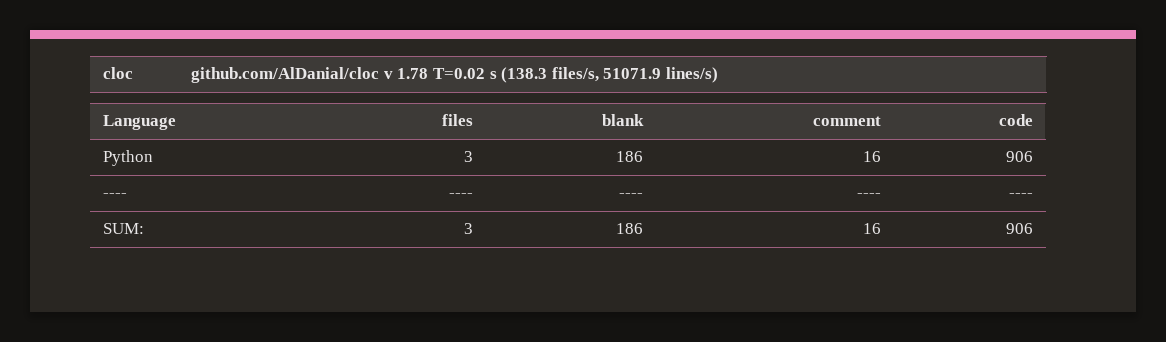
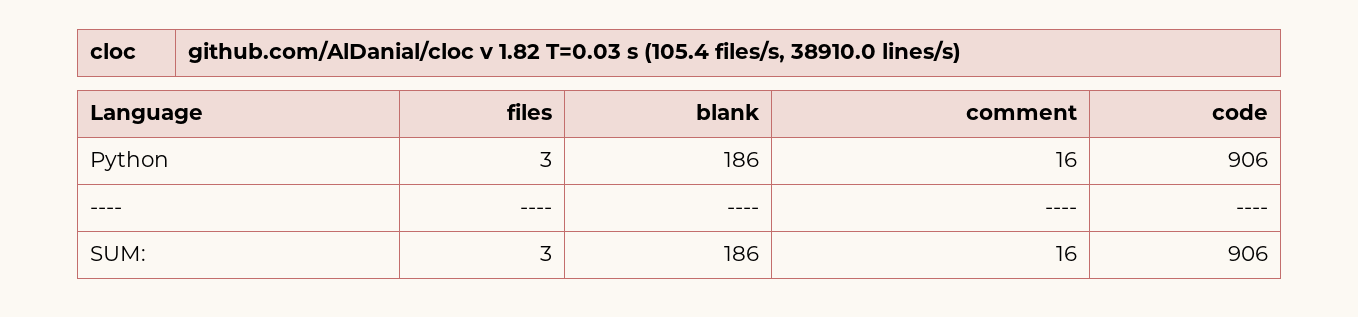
- cloc | github.com/AlDanial/cloc v 1.78 T=0.02 s (138.3 files/s, 51071.9 lines/s)
+ cloc | github.com/AlDanial/cloc v 1.82 T=0.03 s (105.4 files/s, 38910.0 lines/s)

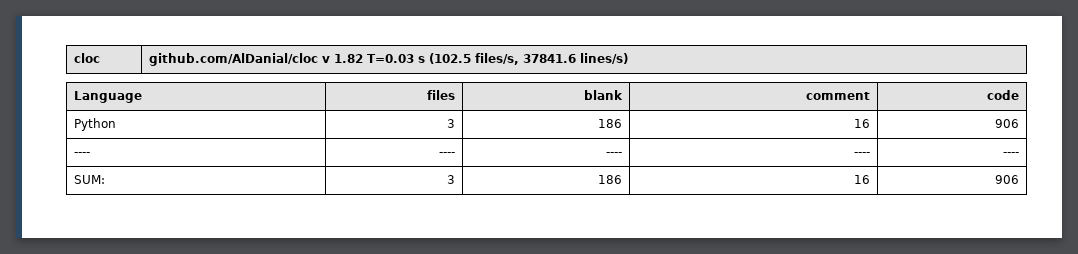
- cloc | github.com/AlDanial/cloc v 1.82 T=0.03 s (105.4 files/s, 38910.0 lines/s)
+ cloc | github.com/AlDanial/cloc v 1.82 T=0.03 s (102.5 files/s, 37841.6 lines/s)

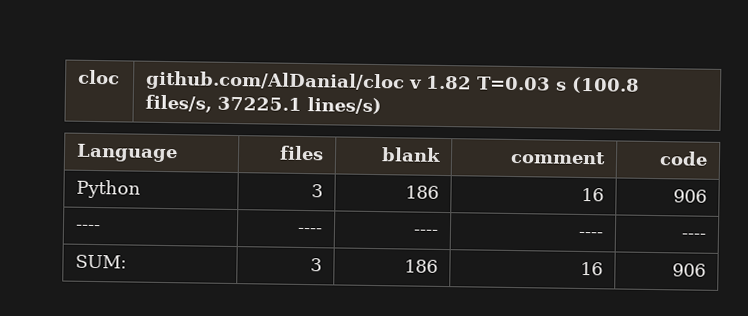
- cloc | github.com/AlDanial/cloc v 1.82 T=0.03 s (102.5 files/s, 37841.6 lines/s)
+ cloc | github.com/AlDanial/cloc v 1.82 T=0.03 s (100.8 files/s, 37225.1 lines/s)

